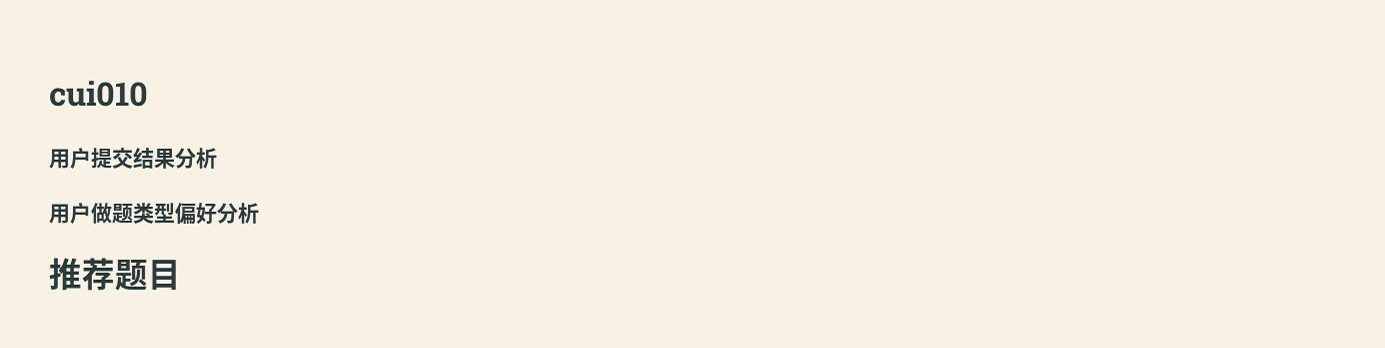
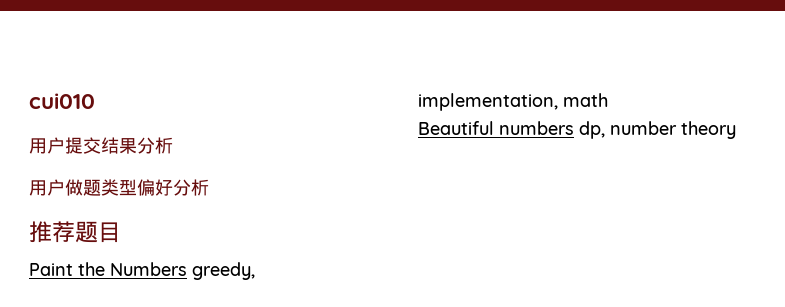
+ Paint the Numbers greedy, implementation, math
+ Beautiful numbers dp, number theory

